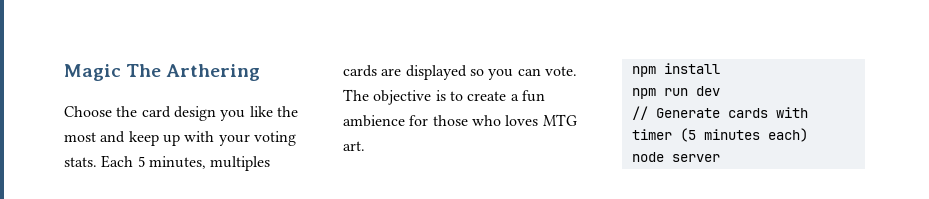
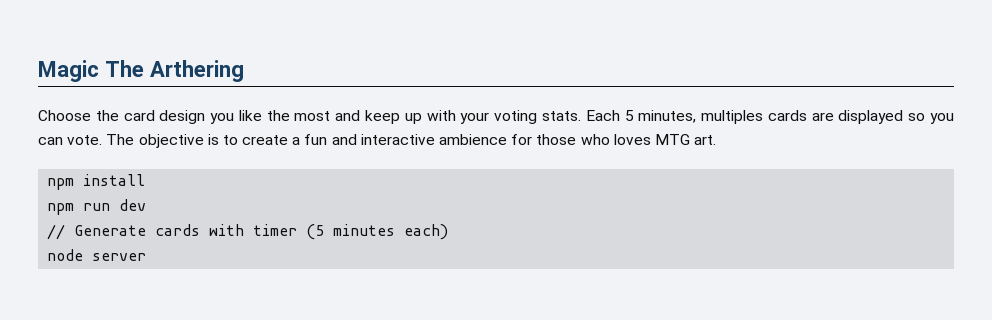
- The objective is to create a fun ambience for those who loves MTG art.
+ The objective is to create a fun and interactive ambience for those who loves MTG art.

